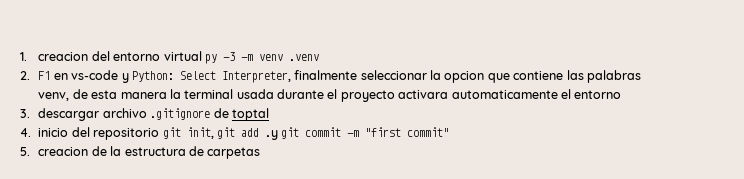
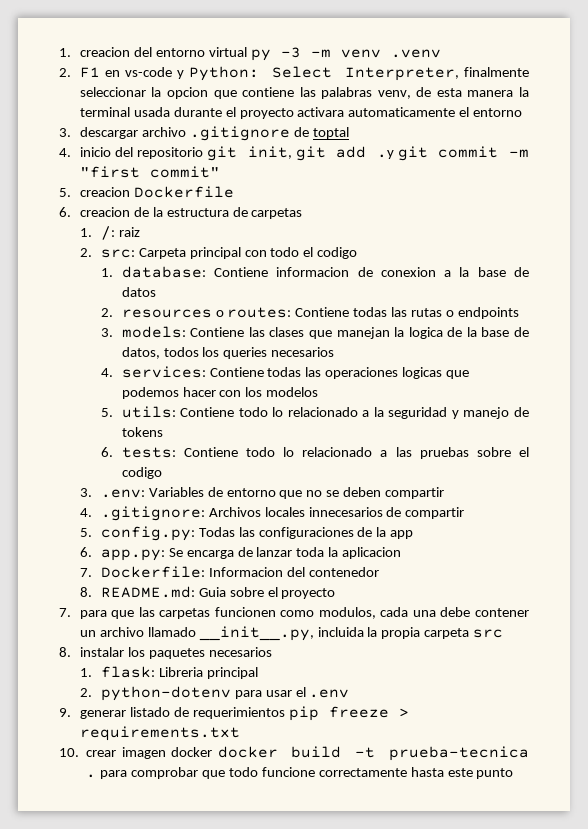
- 5. creacion de la estructura de carpetas
+ 5. creacion Dockerfile
+ 6. creacion de la estructura de carpetas
+ 1. /: raiz
+ 2. src: Carpeta principal con todo el codigo
+ 1. database: Contiene informacion de conexion a la base de datos
+ 2. resources o routes: Contiene todas las rutas o endpoints
+ 3. models: Contiene las clases que manejan la logica de la base de datos, todos los queries necesarios
+ 4. services: Contiene todas las operaciones logicas que podemos hacer con los modelos
+ 5. utils: Contiene todo lo relacionado a la seguridad y manejo de tokens
+ 6. tests: Contiene todo lo relacionado a las pruebas sobre el codigo
+ 3. .env: Variables de entorno que no se deben compartir
+ 4. .gitignore: Archivos locales innecesarios de compartir
+ 5. config.py: Todas las configuraciones de la app
+ 6. app.py: Se encarga de lanzar toda la aplicacion
+ 7. Dockerfile: Informacion del contenedor
+ 8. README.md: Guia sobre el proyecto
+ 7. para que las carpetas funcionen como modulos, cada una debe contener un archivo llamado __init__.py, incluida la propia carpeta src
+ 8. instalar los paquetes necesarios
+ 1. flask: Libreria principal
+ 2. python-dotenv para usar el .env
+ 9. generar listado de requerimientos pip freeze > requirements.txt
+ 10. crear imagen docker docker build -t prueba-tecnica . para comprobar que todo funcione correctamente hasta este punto

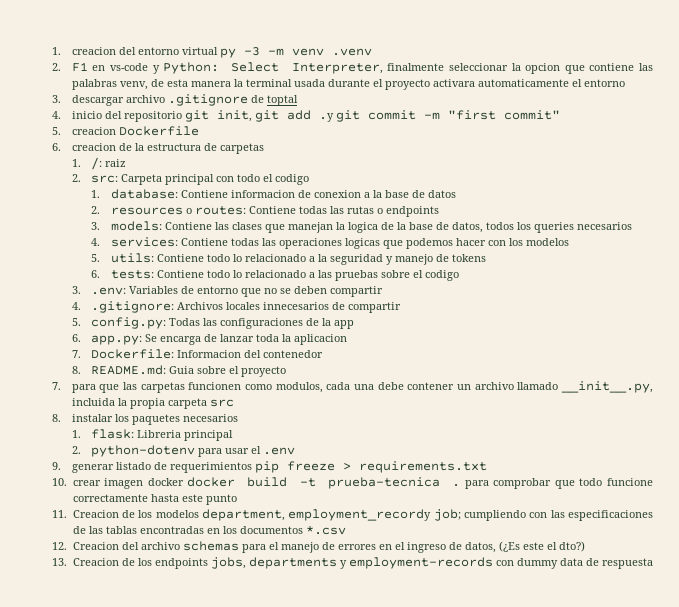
+ 11. Creacion de los modelos department, employment_recordy job; cumpliendo con las especificaciones de las tablas encontradas en los documentos *.csv
+ 12. Creacion del archivo schemas para el manejo de errores en el ingreso de datos, (¿Es este el dto?)
+ 13. Creacion de los endpoints jobs, departments y employment-records con dummy data de respuesta

